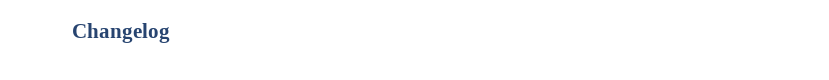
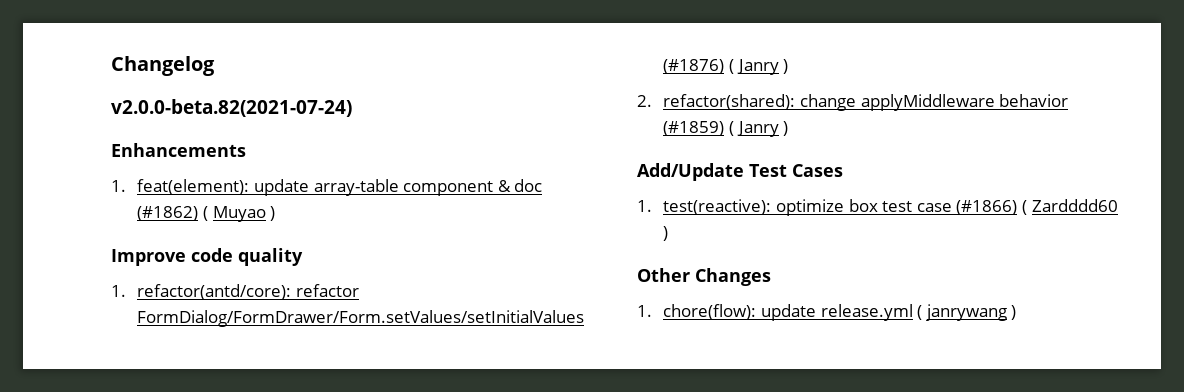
+ v2.0.0-beta.82(2021-07-24)
+ Enhancements
+ 1. feat(element): update array-table component & doc (#1862) ( Muyao )
+ Improve code quality
+ 1. refactor(antd/core): refactor FormDialog/FormDrawer/Form.setValues/setInitialValues (#1876) ( Janry )
+ 2. refactor(shared): change applyMiddleware behavior (#1859) ( Janry )
+ Add/Update Test Cases
+ 1. test(reactive): optimize box test case (#1866) ( Zardddd60 )
+ Other Changes
+ 1. chore(flow): update release.yml ( janrywang )

